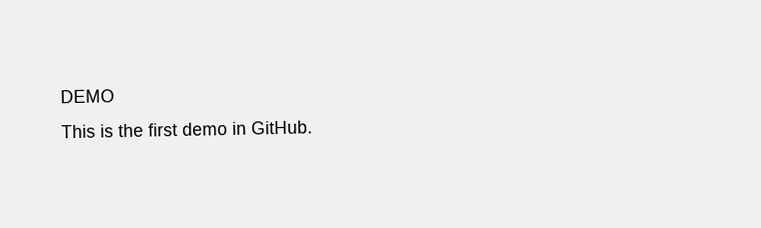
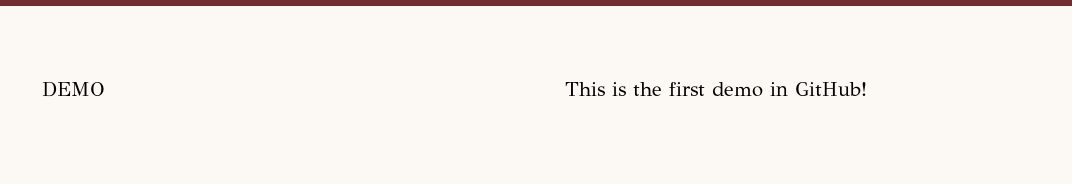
- This is the first demo in GitHub.
+ This is the first demo in GitHub!

